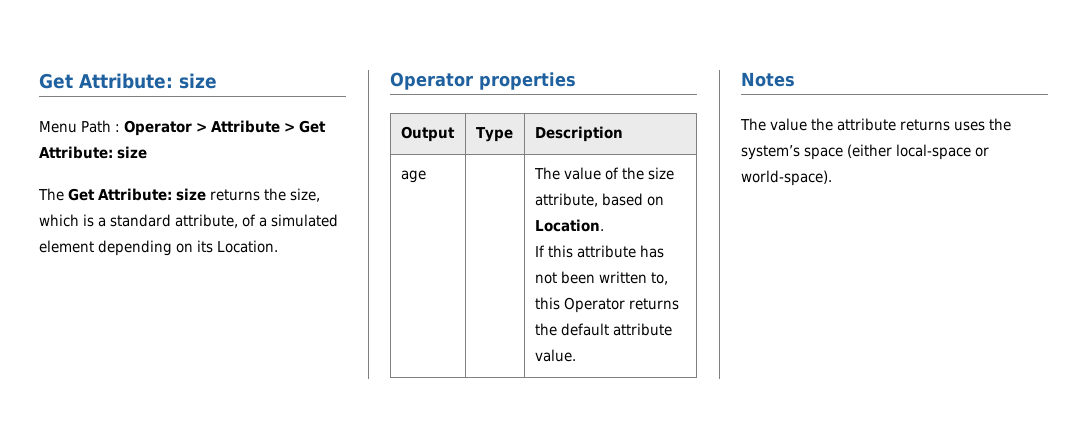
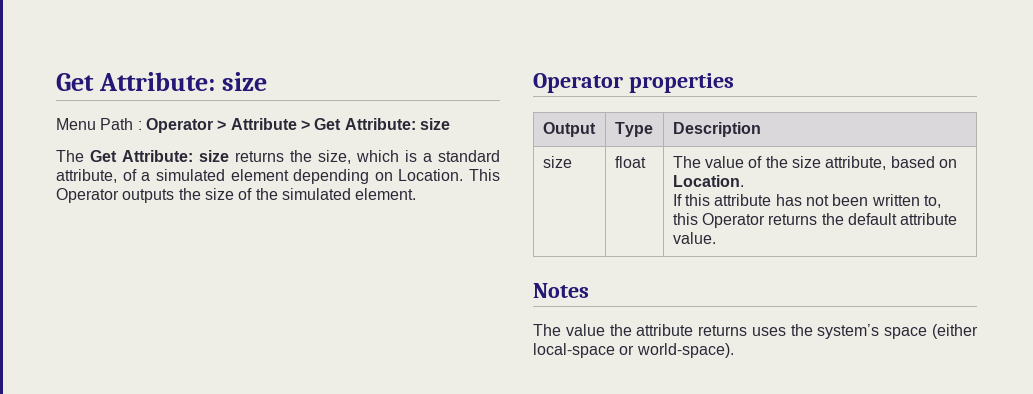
- The Get Attribute: size returns the size, which is a standard attribute, of a simulated element depending on its Location.
+ The Get Attribute: size returns the size, which is a standard attribute, of a simulated element depending on Location. This Operator outputs the size of the simulated element.
- age | | The value of the size attribute, based on Location.
+ size | float | The value of the size attribute, based on Location.

